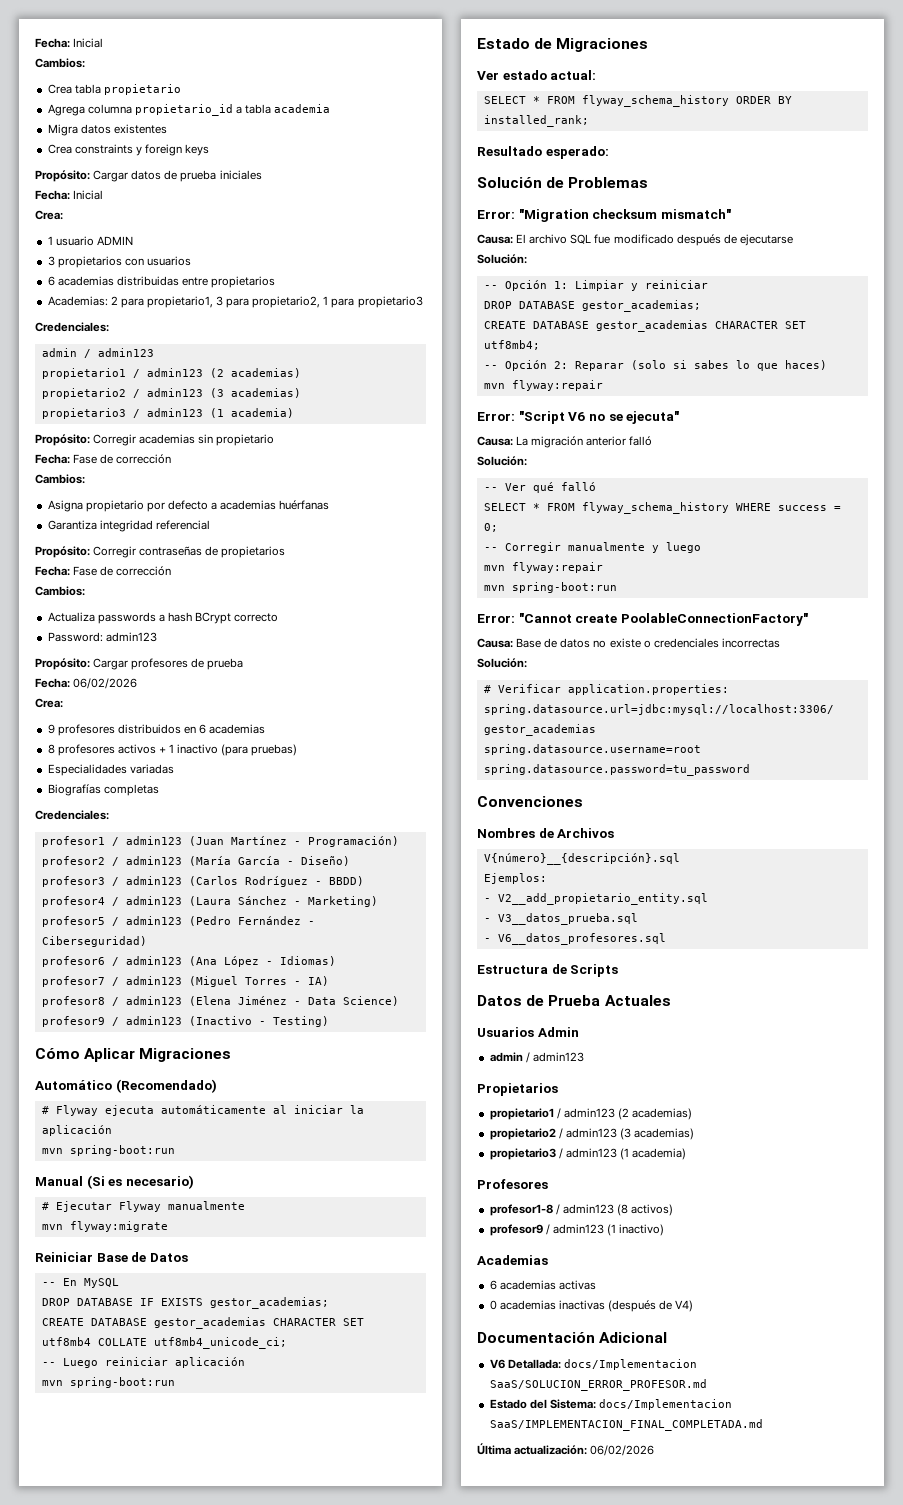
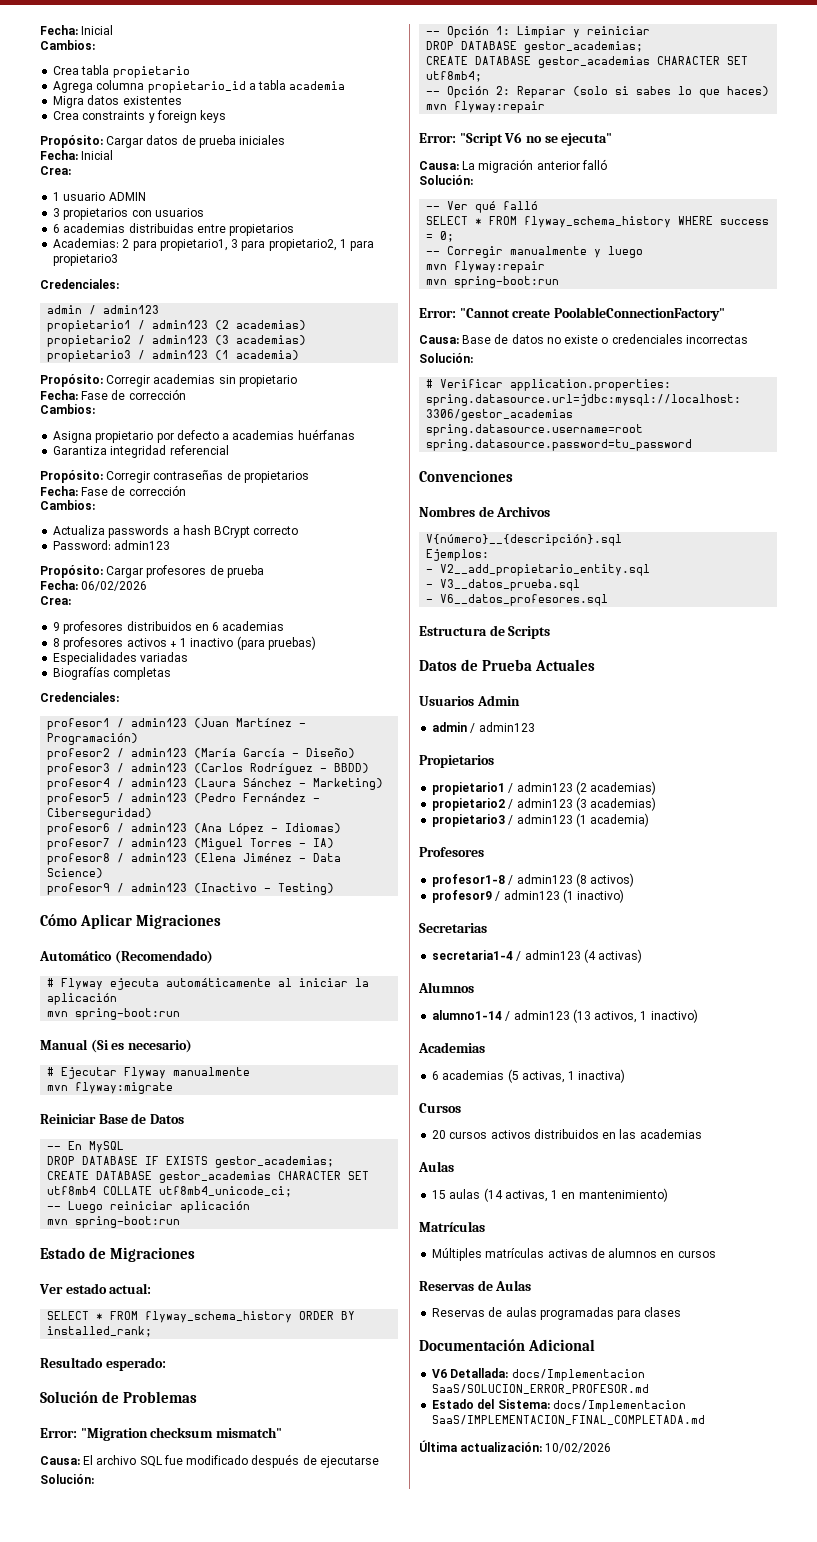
+ Secretarias
+ secretaria1-4 / admin123 (4 activas)
+ Alumnos
+ alumno1-14 / admin123 (13 activos, 1 inactivo)
  Academias
- 6 academias activas
- 0 academias inactivas (después de V4)
+ 6 academias (5 activas, 1 inactiva)
+ Cursos
+ 20 cursos activos distribuidos en las academias
+ Aulas
+ 15 aulas (14 activas, 1 en mantenimiento)
+ Matrículas
+ Múltiples matrículas activas de alumnos en cursos
+ Reservas de Aulas
+ Reservas de aulas programadas para clases
- Última actualización: 06/02/2026
+ Última actualización: 10/02/2026

